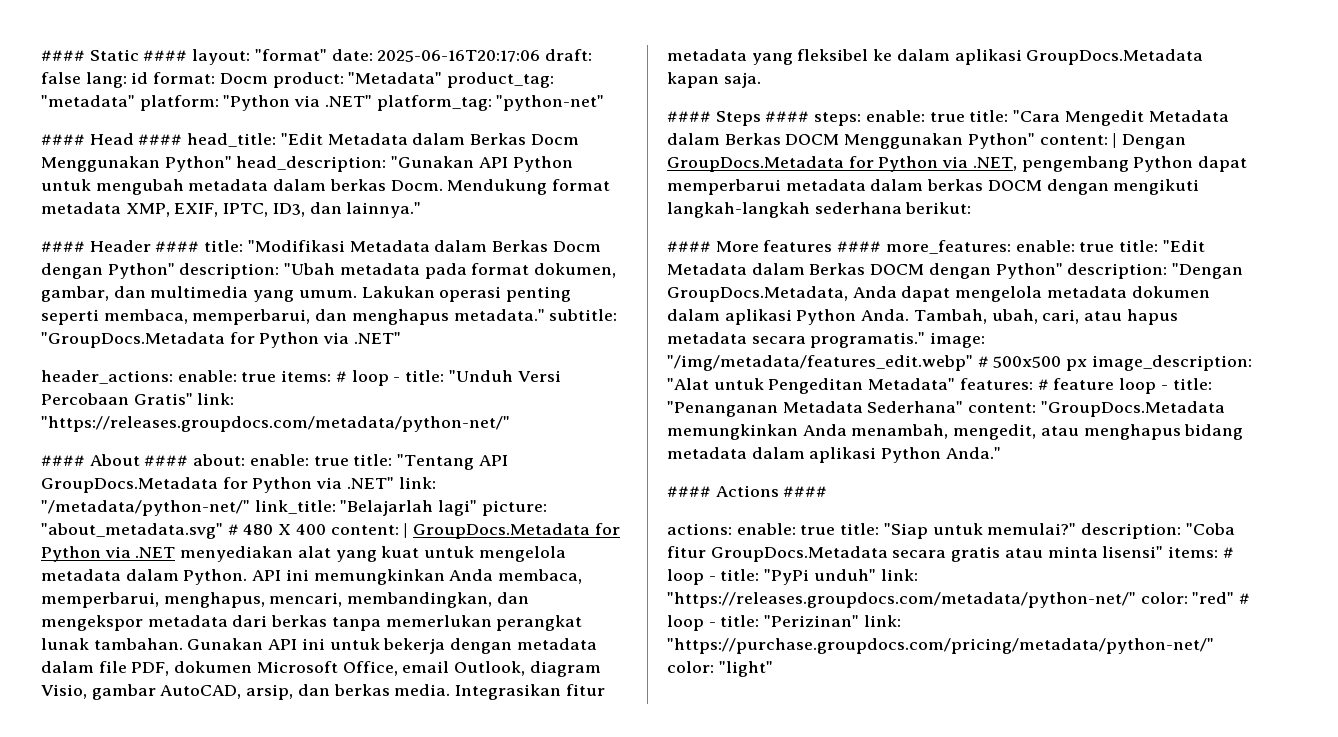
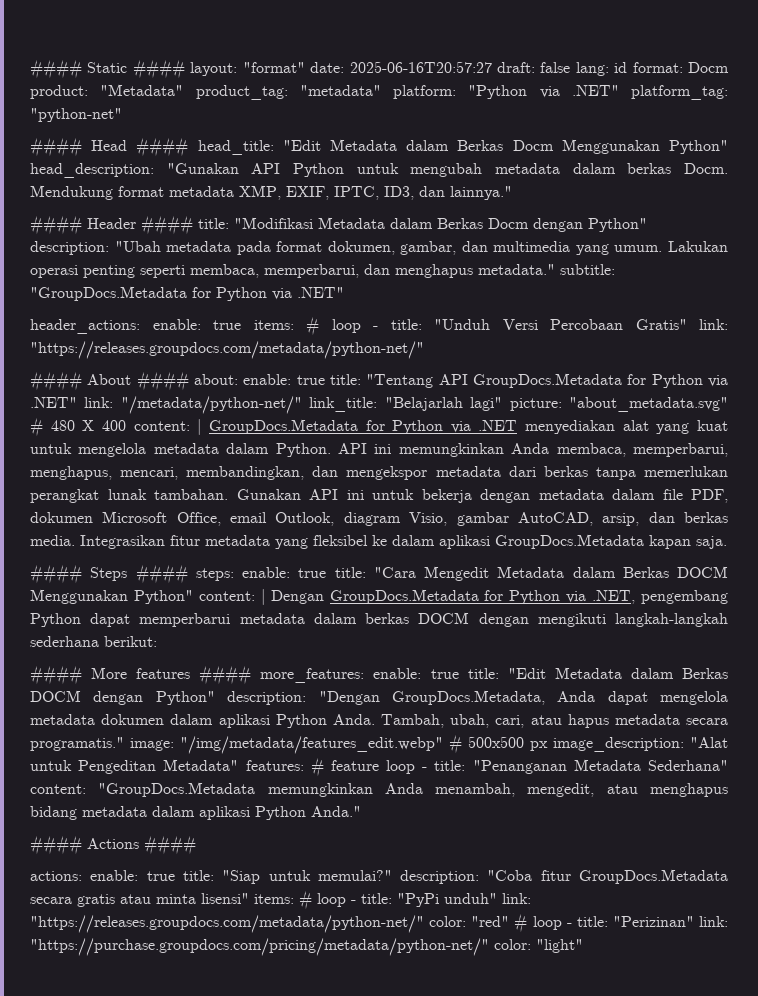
- #### Static #### layout: "format" date: 2025-06-16T20:17:06 draft: false lang: id format: Docm product: "Metadata" product_tag: "metadata" platform: "Python via .NET" platform_tag: "python-net"
+ #### Static #### layout: "format" date: 2025-06-16T20:57:27 draft: false lang: id format: Docm product: "Metadata" product_tag: "metadata" platform: "Python via .NET" platform_tag: "python-net"

